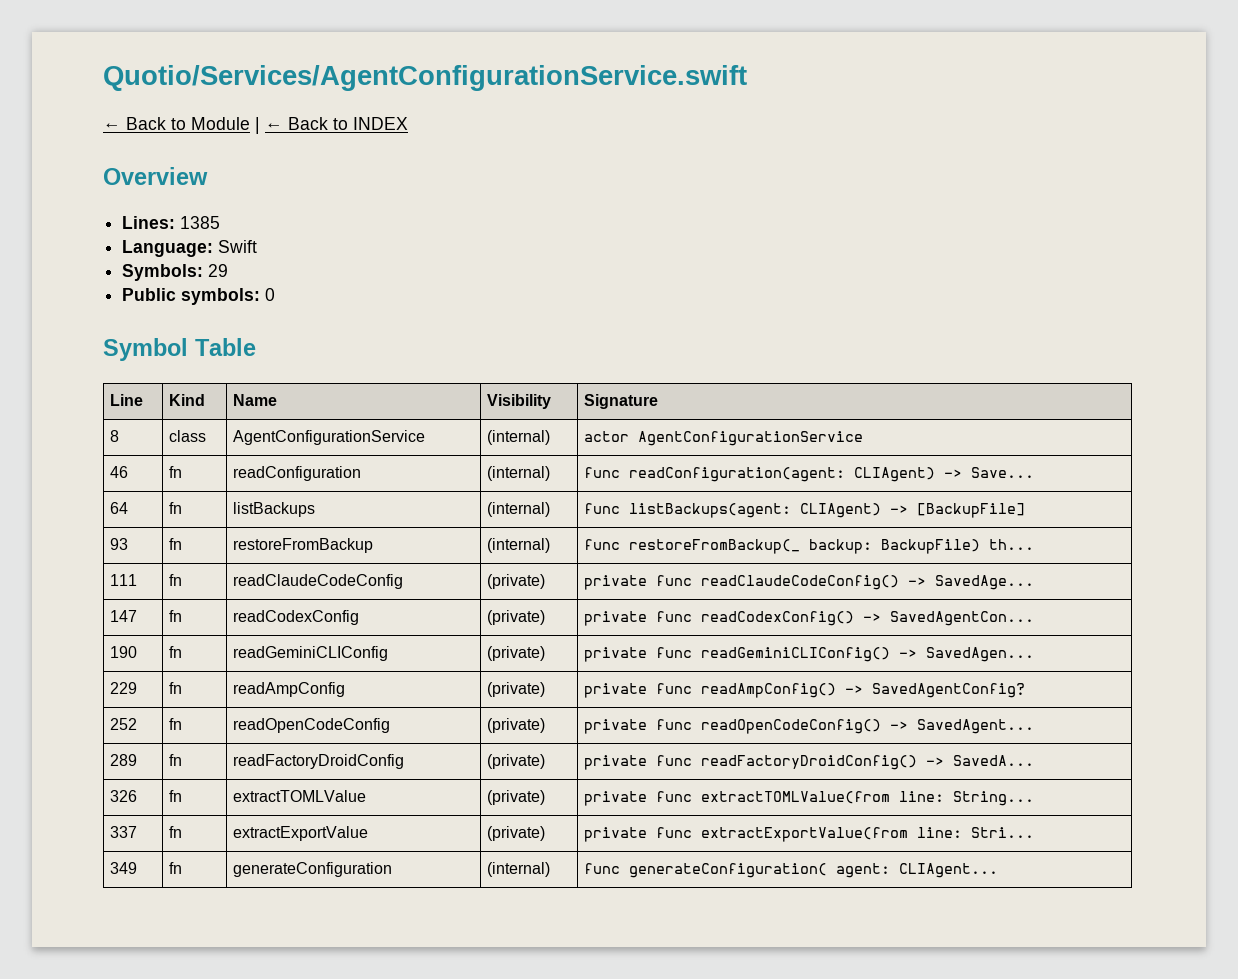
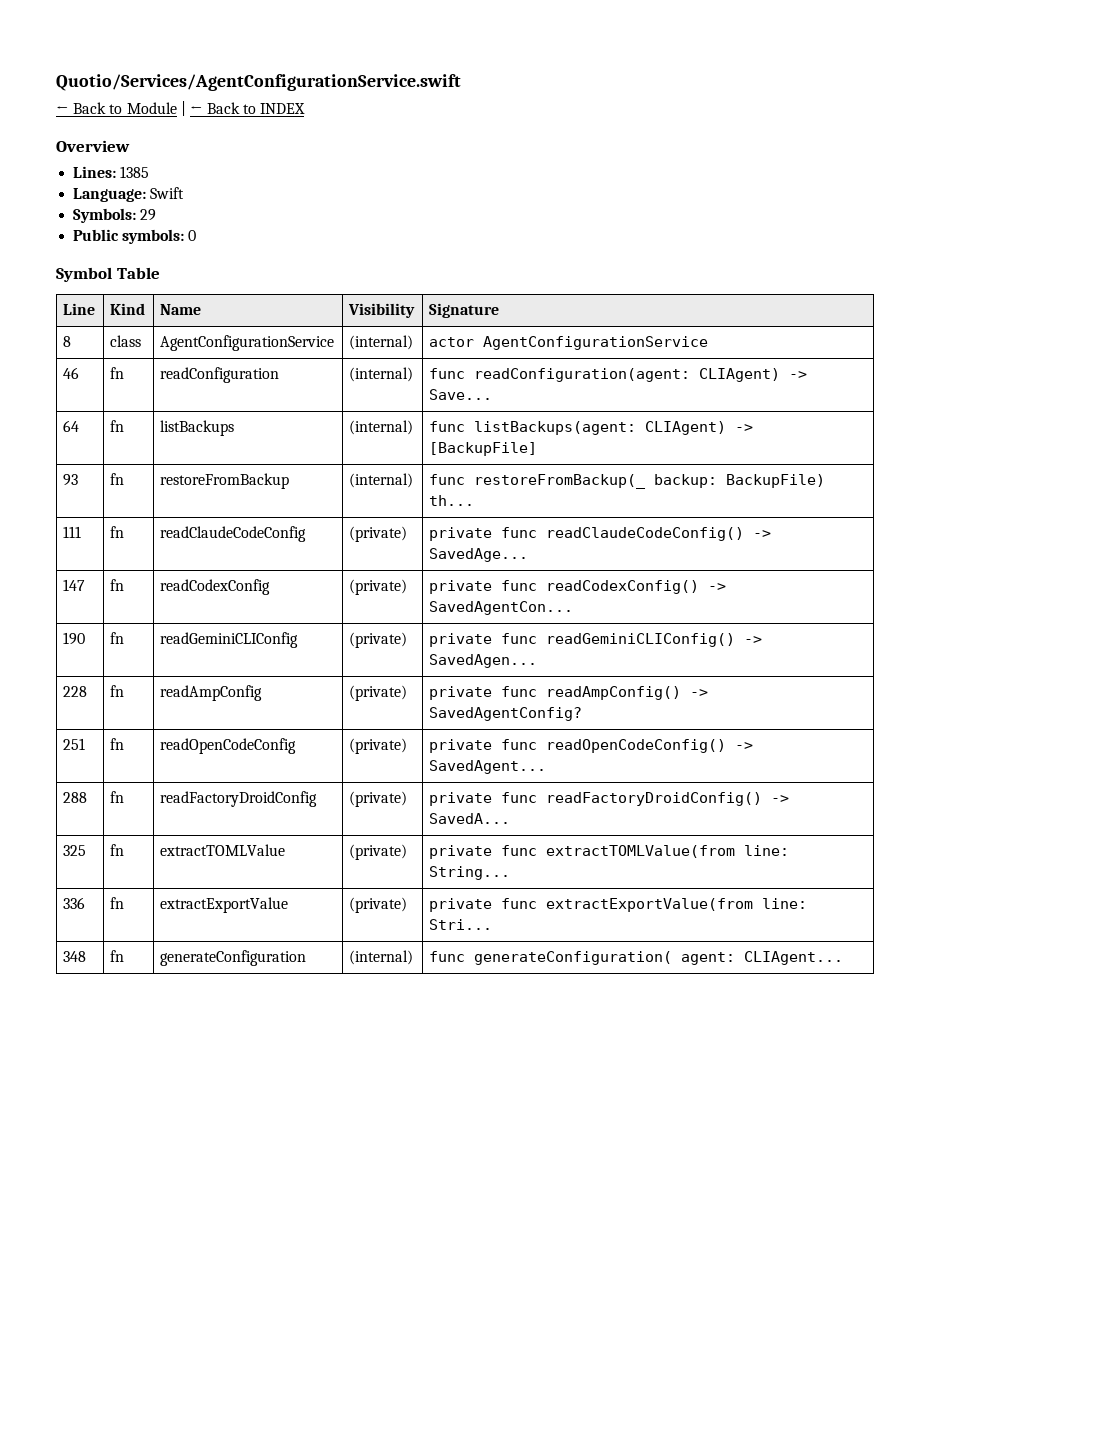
- 229 | fn | readAmpConfig | (private) | private func readAmpConfig() -> SavedAgentConfig?
+ 228 | fn | readAmpConfig | (private) | private func readAmpConfig() -> SavedAgentConfig?
- 252 | fn | readOpenCodeConfig | (private) | private func readOpenCodeConfig() -> SavedAgent...
+ 251 | fn | readOpenCodeConfig | (private) | private func readOpenCodeConfig() -> SavedAgent...
- 289 | fn | readFactoryDroidConfig | (private) | private func readFactoryDroidConfig() -> SavedA...
+ 288 | fn | readFactoryDroidConfig | (private) | private func readFactoryDroidConfig() -> SavedA...
- 326 | fn | extractTOMLValue | (private) | private func extractTOMLValue(from line: String...
+ 325 | fn | extractTOMLValue | (private) | private func extractTOMLValue(from line: String...
- 337 | fn | extractExportValue | (private) | private func extractExportValue(from line: Stri...
+ 336 | fn | extractExportValue | (private) | private func extractExportValue(from line: Stri...
- 349 | fn | generateConfiguration | (internal) | func generateConfiguration( agent: CLIAgent...
+ 348 | fn | generateConfiguration | (internal) | func generateConfiguration( agent: CLIAgent...

